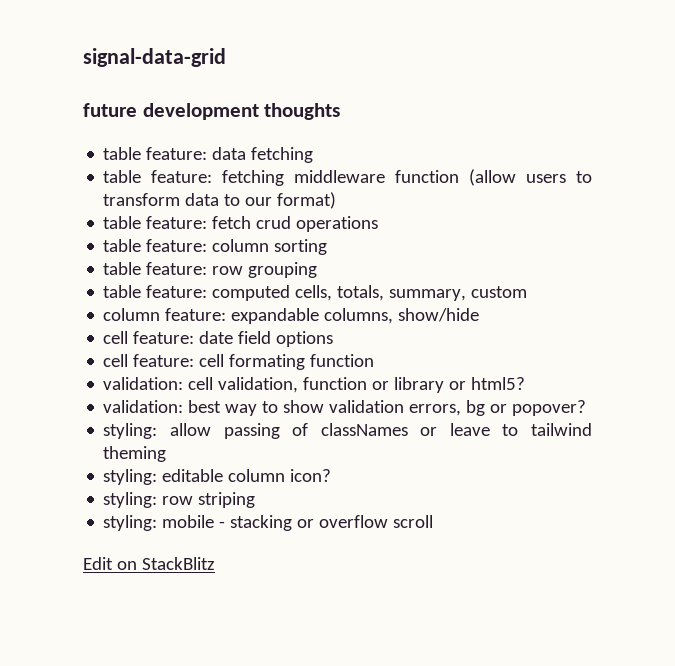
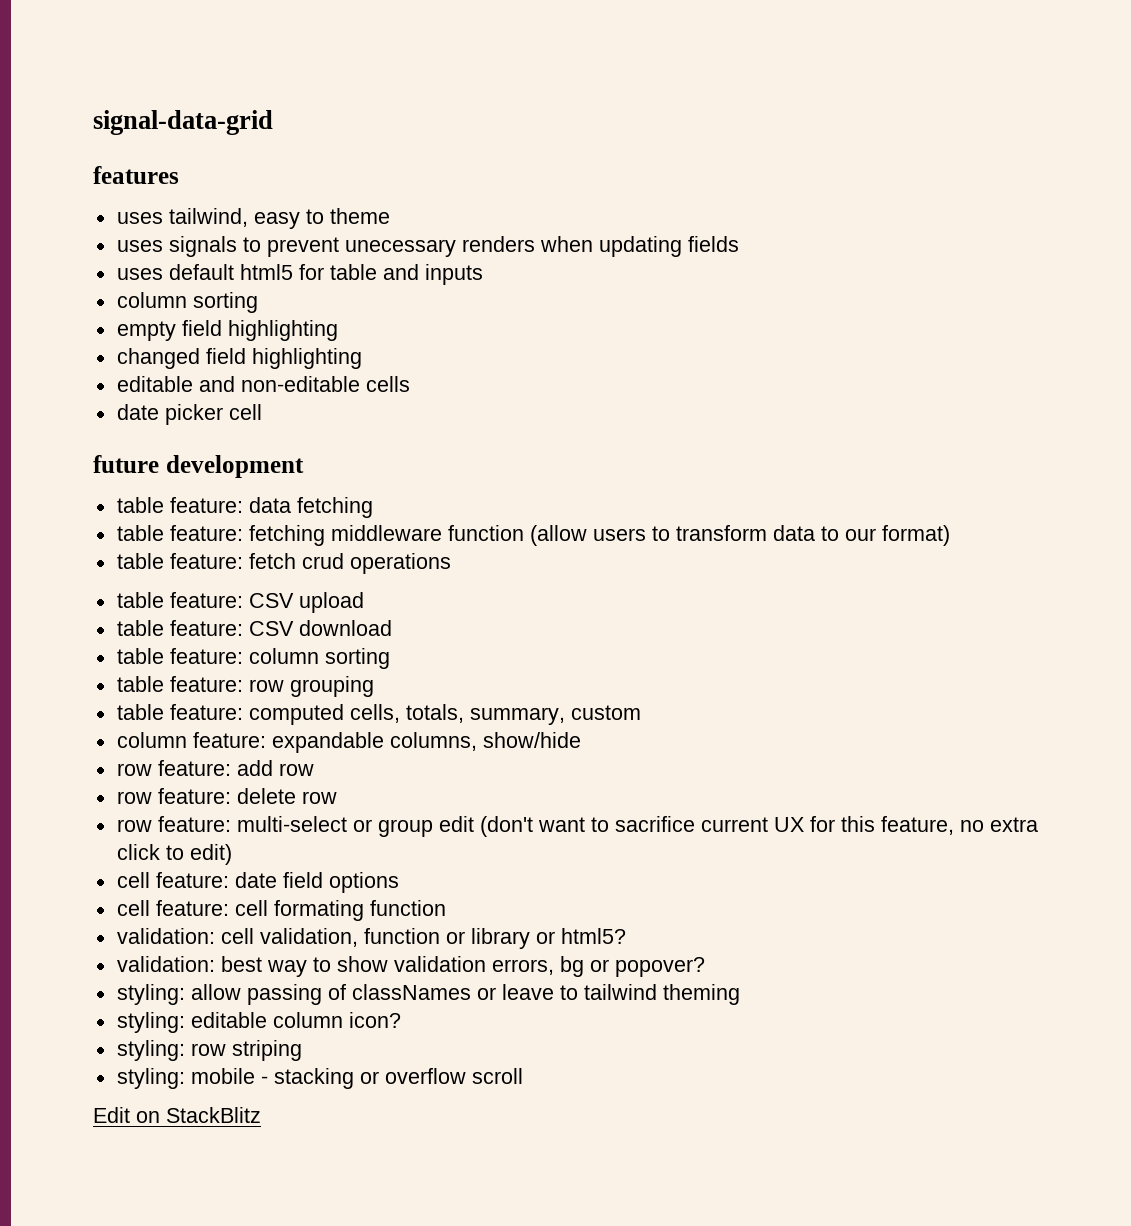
+ features
+ uses tailwind, easy to theme
+ uses signals to prevent unecessary renders when updating fields
+ uses default html5 for table and inputs
+ column sorting
+ empty field highlighting
+ changed field highlighting
+ editable and non-editable cells
+ date picker cell
- future development thoughts
+ future development
+ table feature: CSV upload
+ table feature: CSV download
+ row feature: add row
+ row feature: delete row
+ row feature: multi-select or group edit (don't want to sacrifice current UX for this feature, no extra click to edit)

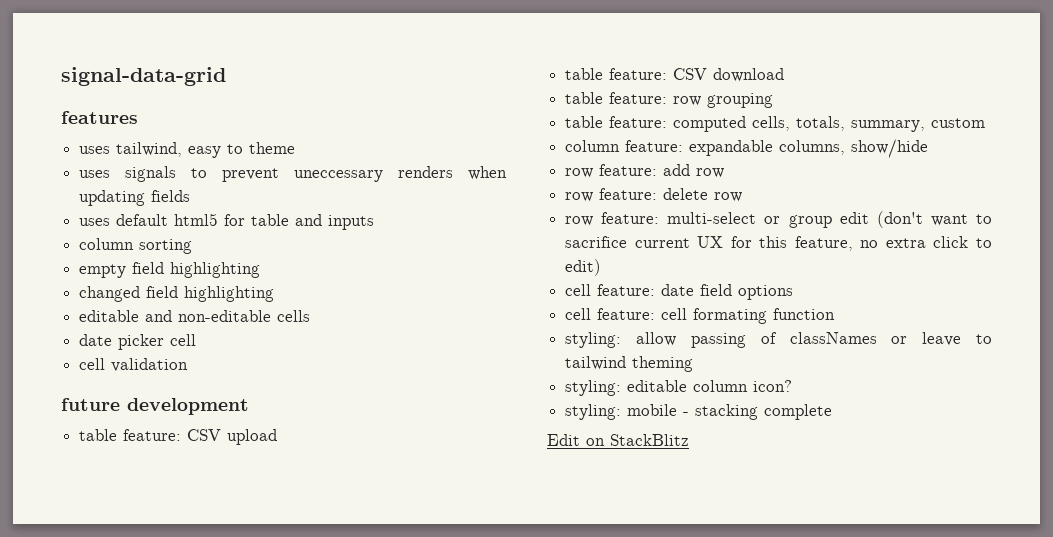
- uses signals to prevent unecessary renders when updating fields
+ uses signals to prevent uneccessary renders when updating fields
+ cell validation
- table feature: data fetching
- table feature: fetching middleware function (allow users to transform data to our format)
- table feature: fetch crud operations
- table feature: column sorting
- validation: cell validation, function or library or html5?
- validation: best way to show validation errors, bg or popover?
- styling: row striping
- styling: mobile - stacking or overflow scroll
+ styling: mobile - stacking complete

